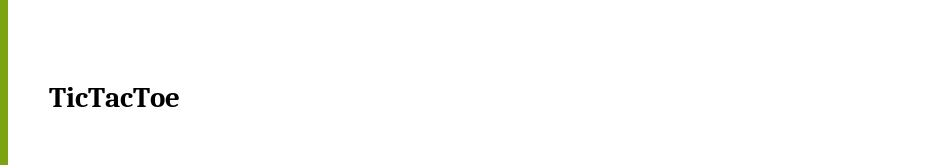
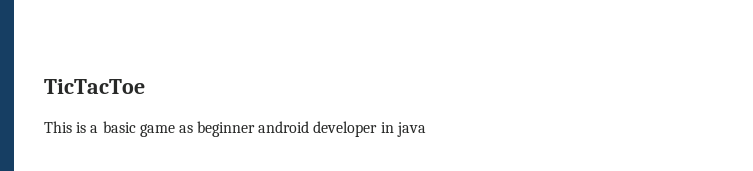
+ This is a basic game as beginner android developer in java

